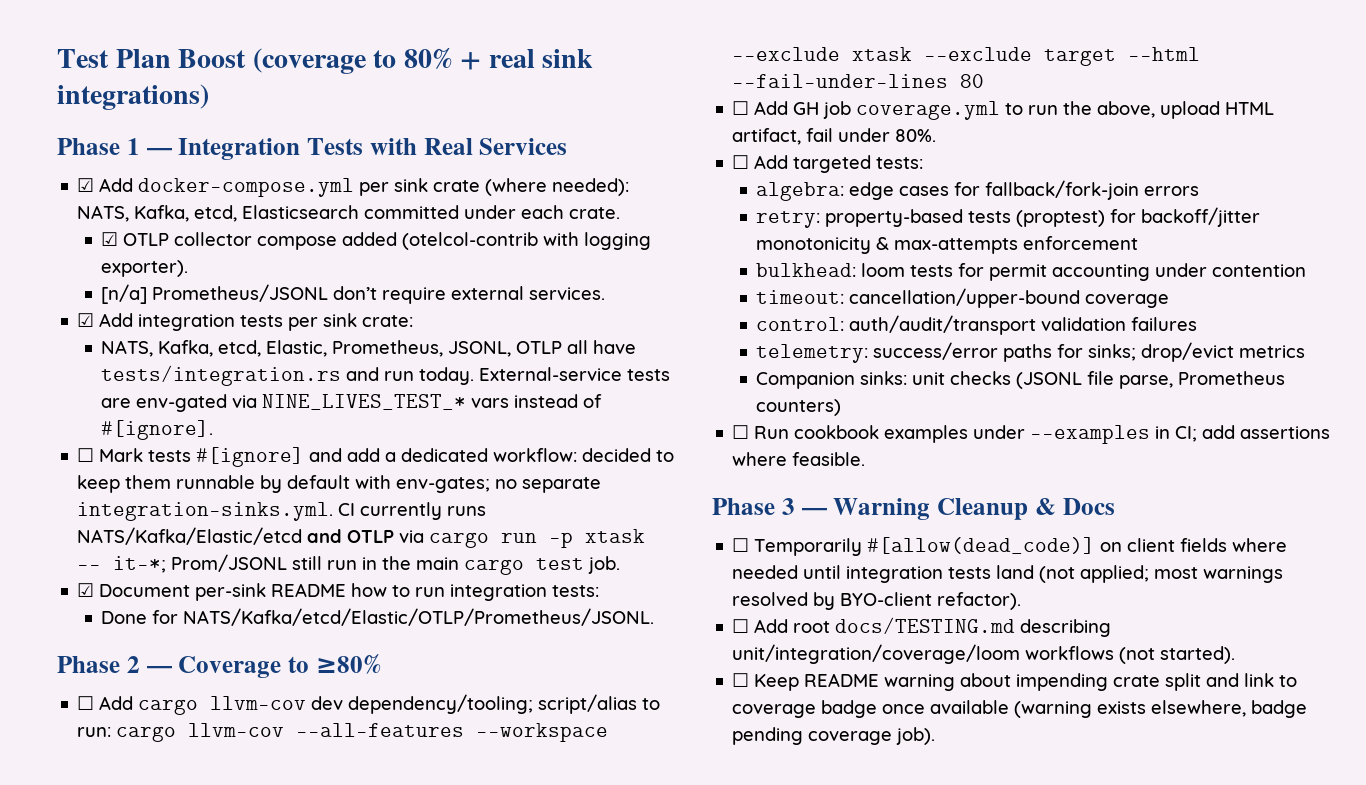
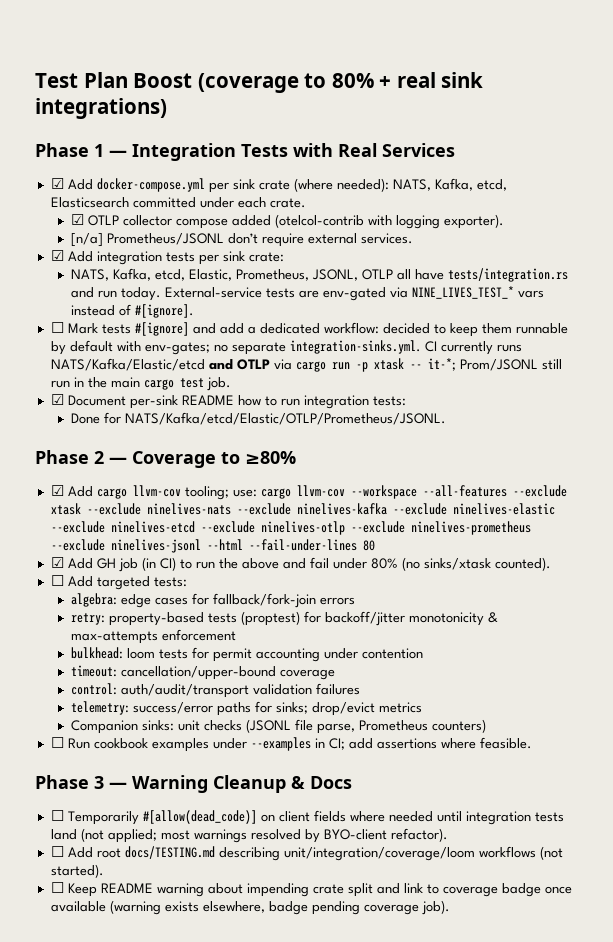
- ☐ Add cargo llvm-cov dev dependency/tooling; script/alias to run: cargo llvm-cov --all-features --workspace --exclude xtask --exclude target --html --fail-under-lines 80
+ ☑ Add cargo llvm-cov tooling; use: cargo llvm-cov --workspace --all-features --exclude xtask --exclude ninelives-nats --exclude ninelives-kafka --exclude ninelives-elastic --exclude ninelives-etcd --exclude ninelives-otlp --exclude ninelives-prometheus --exclude ninelives-jsonl --html --fail-under-lines 80
- ☐ Add GH job coverage.yml to run the above, upload HTML artifact, fail under 80%.
+ ☑ Add GH job (in CI) to run the above and fail under 80% (no sinks/xtask counted).

